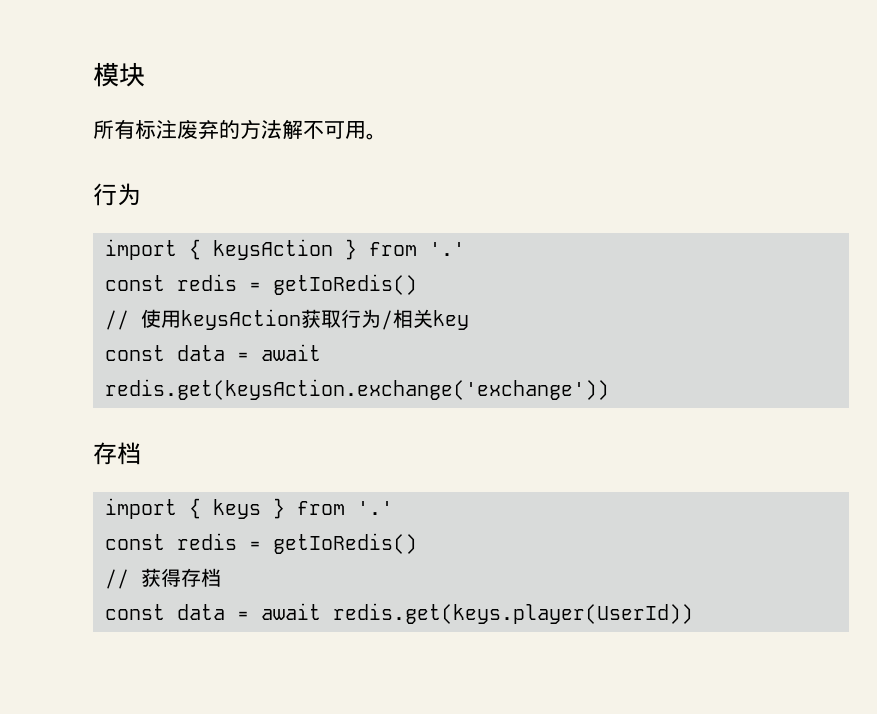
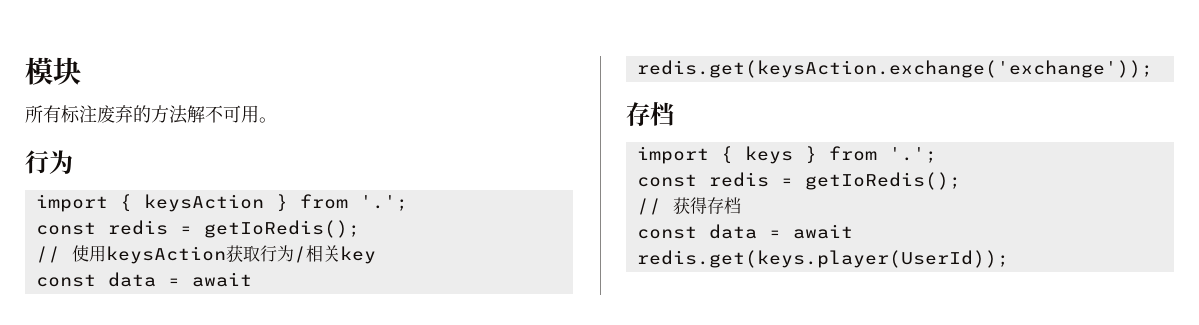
- import { keysAction } from '.'
- const redis = getIoRedis()
+ import { keysAction } from '.';
+ const redis = getIoRedis();
- const data = await redis.get(keysAction.exchange('exchange'))
+ const data = await redis.get(keysAction.exchange('exchange'));
- import { keys } from '.'
- const redis = getIoRedis()
+ import { keys } from '.';
+ const redis = getIoRedis();
- const data = await redis.get(keys.player(UserId))
+ const data = await redis.get(keys.player(UserId));

